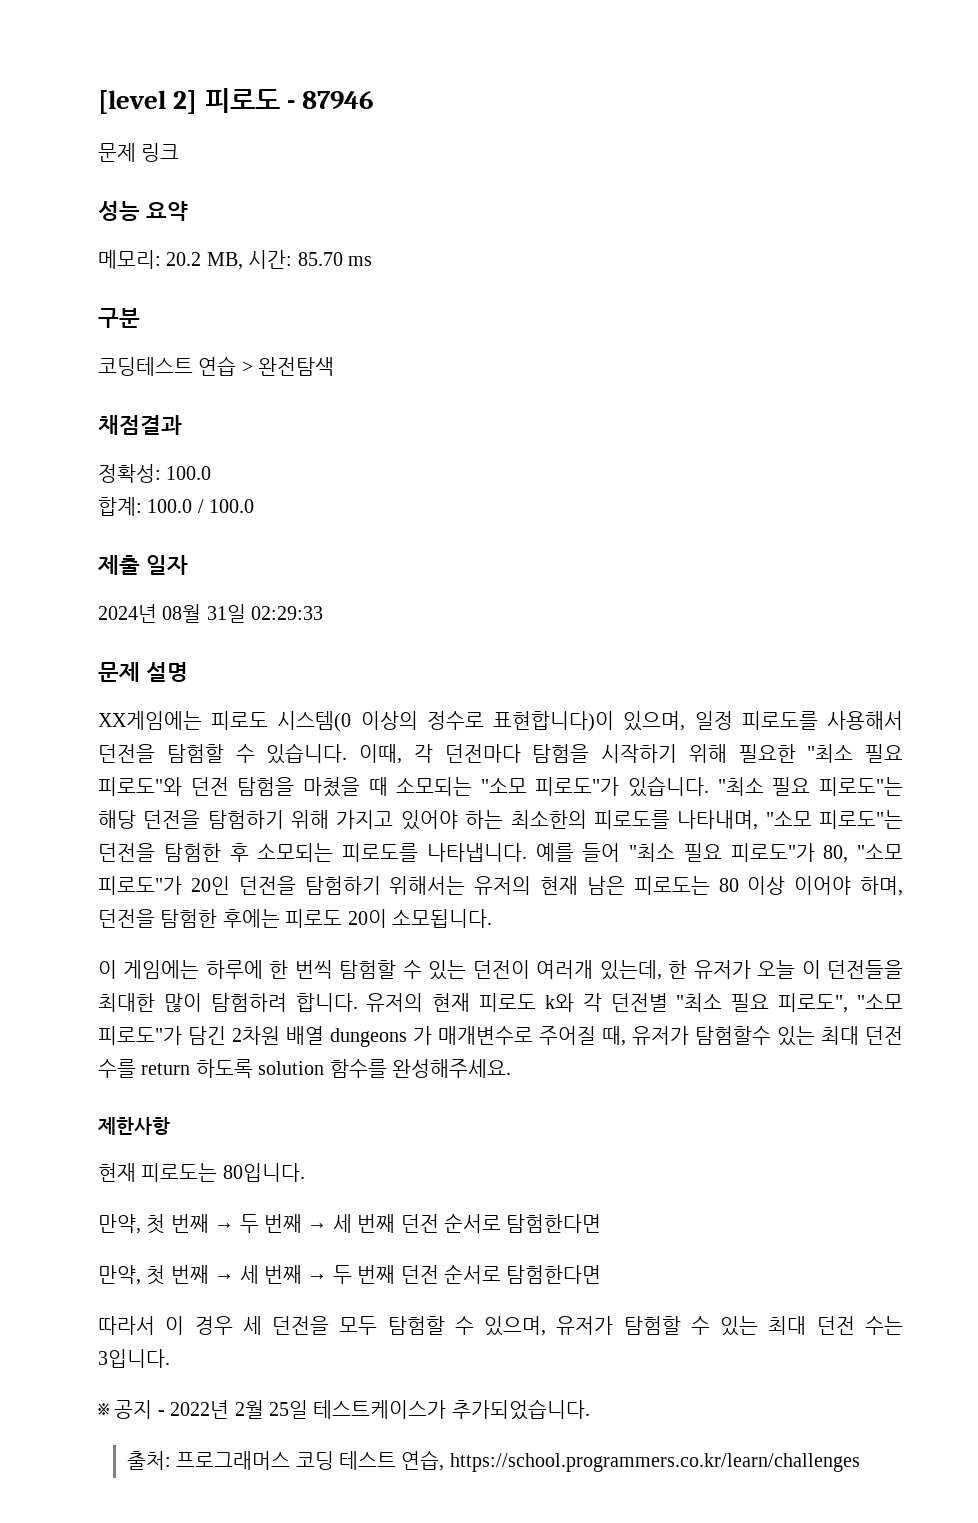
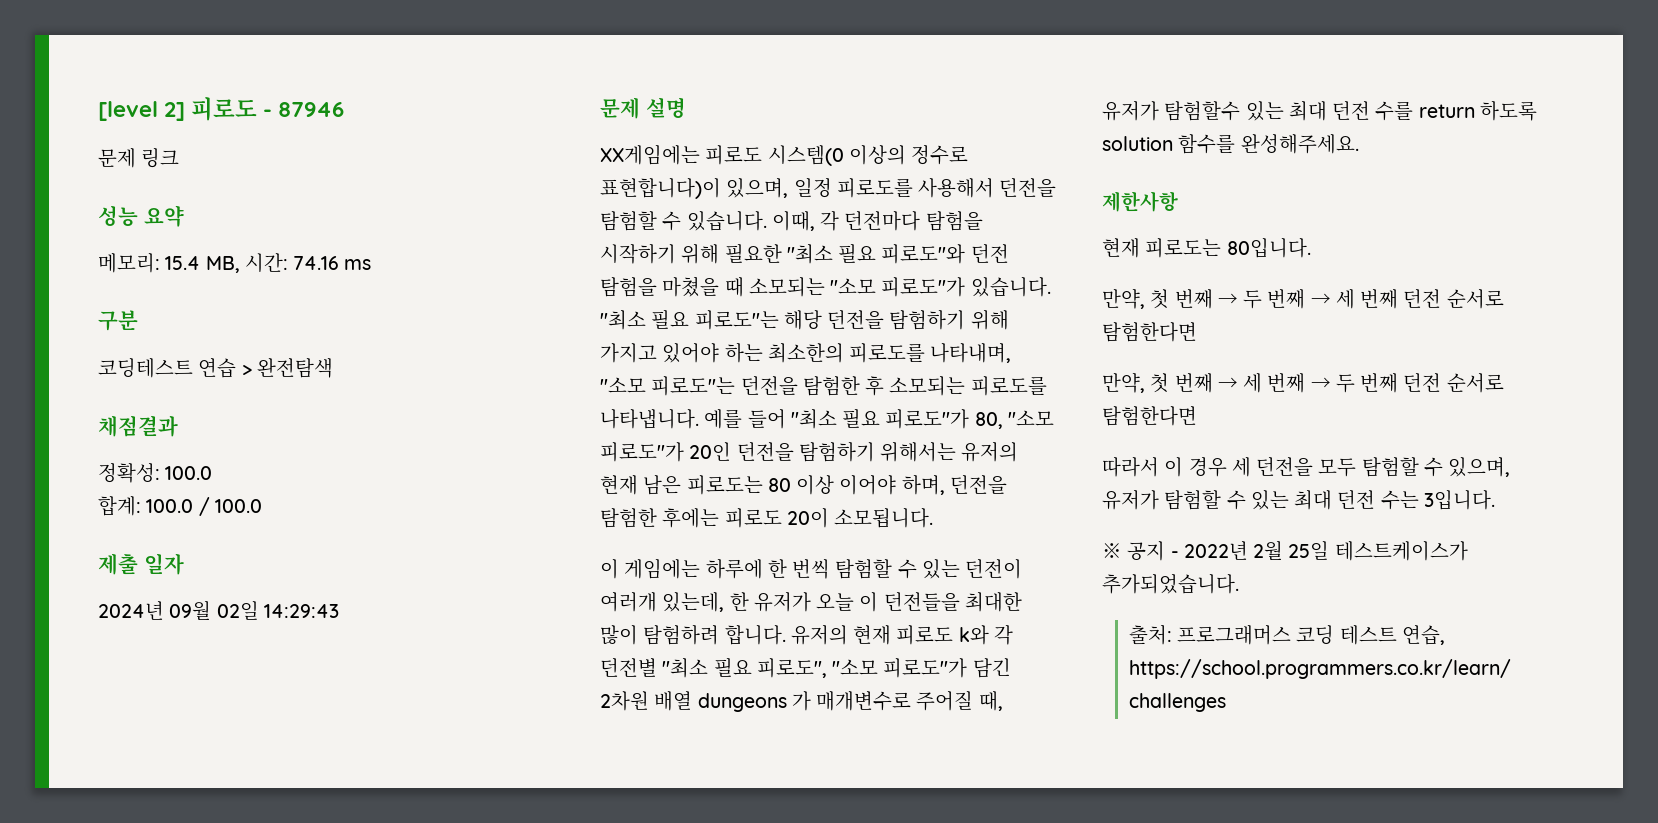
- 메모리: 20.2 MB, 시간: 85.70 ms
+ 메모리: 15.4 MB, 시간: 74.16 ms
- 2024년 08월 31일 02:29:33
+ 2024년 09월 02일 14:29:43

